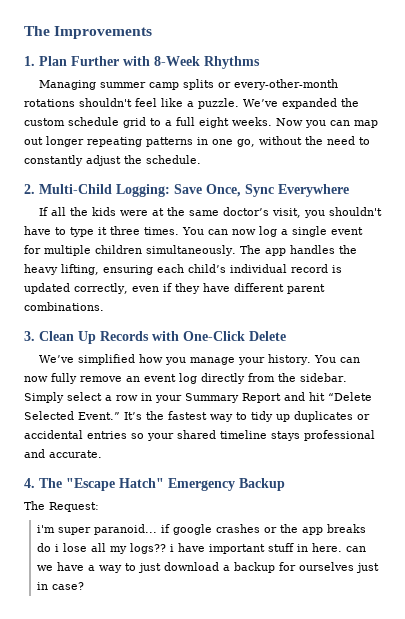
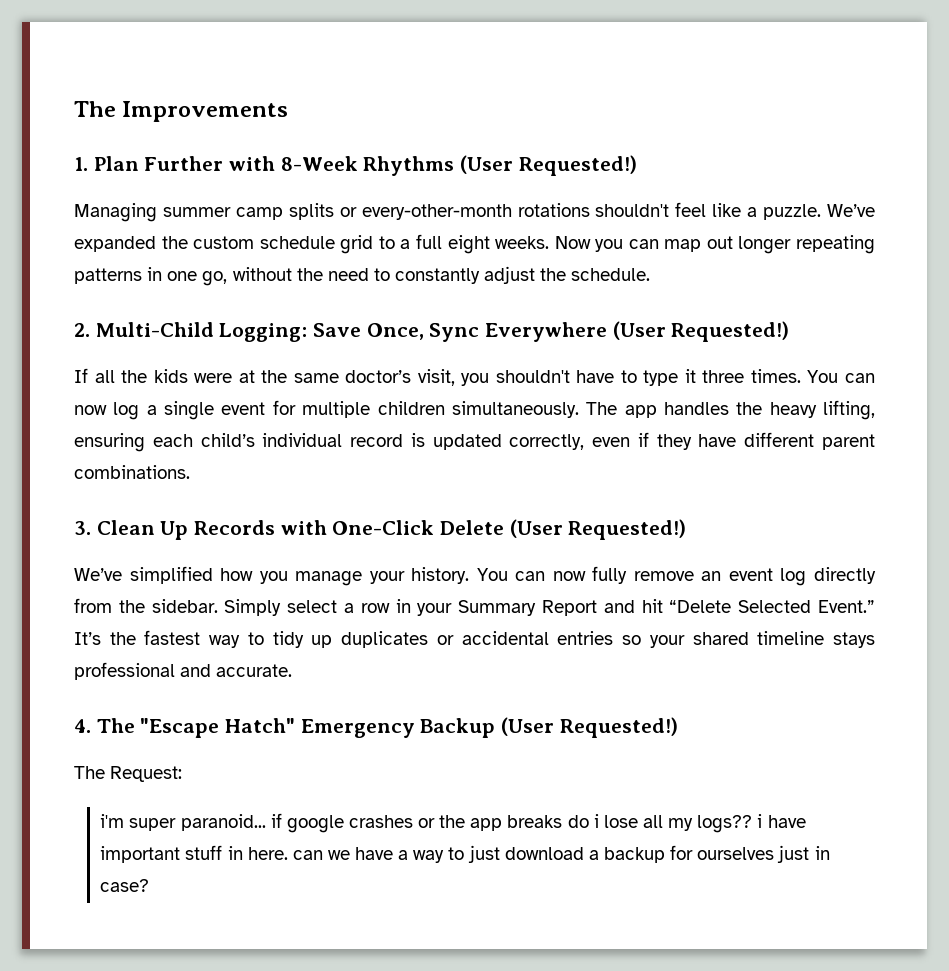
- 1. Plan Further with 8-Week Rhythms
+ 1. Plan Further with 8-Week Rhythms (User Requested!)
- 2. Multi-Child Logging: Save Once, Sync Everywhere
+ 2. Multi-Child Logging: Save Once, Sync Everywhere (User Requested!)
- 3. Clean Up Records with One-Click Delete
+ 3. Clean Up Records with One-Click Delete (User Requested!)
- 4. The "Escape Hatch" Emergency Backup
+ 4. The "Escape Hatch" Emergency Backup (User Requested!)

